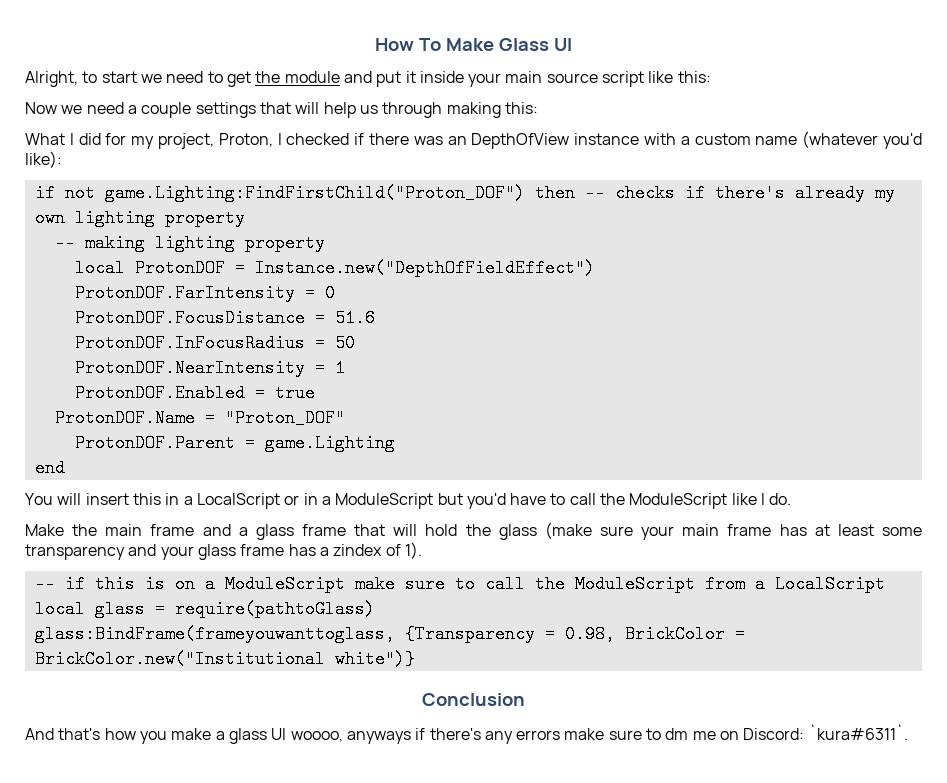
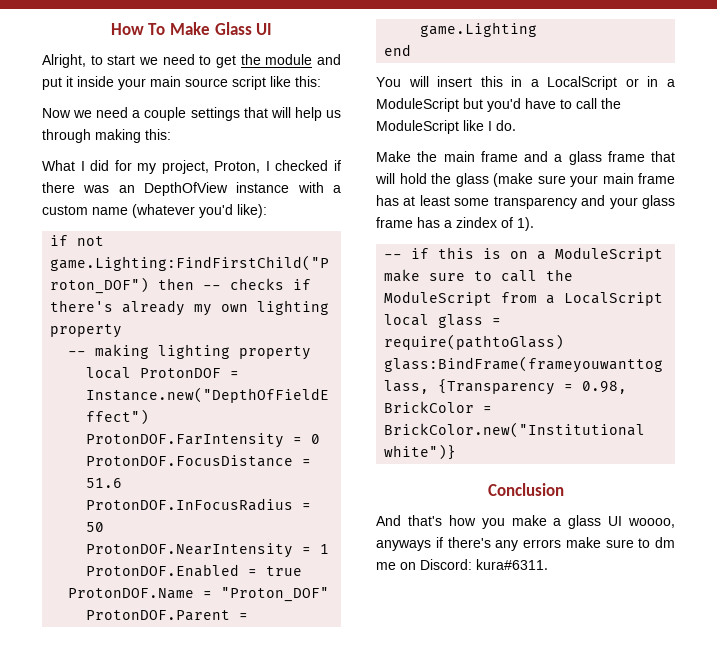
- And that's how you make a glass UI woooo, anyways if there's any errors make sure to dm me on Discord: `kura#6311`.
+ And that's how you make a glass UI woooo, anyways if there's any errors make sure to dm me on Discord: kura#6311.

